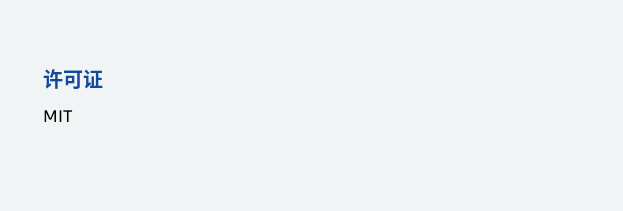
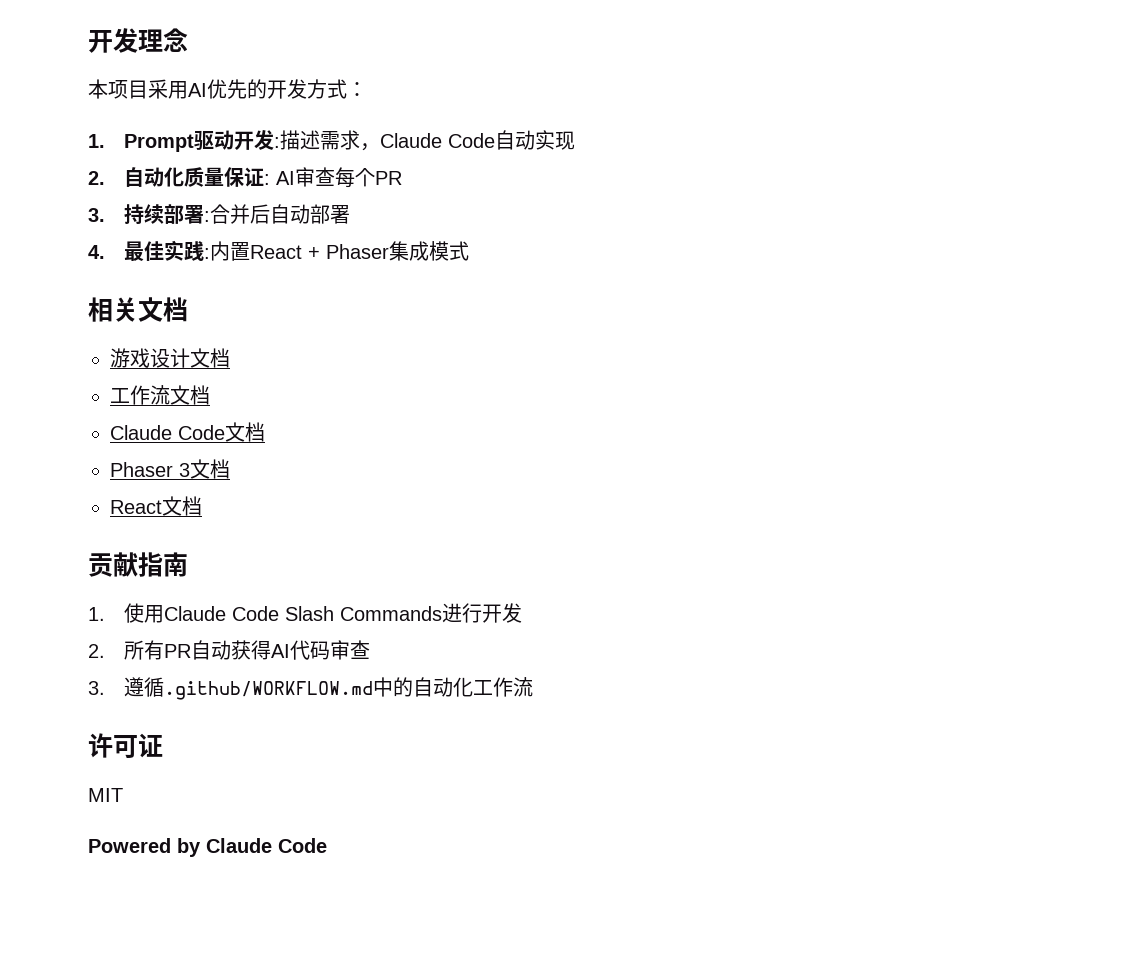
+ 开发理念
+ 本项目采用AI优先的开发方式：
+ 1. Prompt驱动开发:描述需求，Claude Code自动实现
+ 2.自动化质量保证: AI审查每个PR
+ 3.持续部署:合并后自动部署
+ 4.最佳实践:内置React + Phaser集成模式
+ 相关文档
+ 游戏设计文档
+ 工作流文档
+ Claude Code文档
+ Phaser 3文档
+ React文档
+ 贡献指南
+ 1.使用Claude Code Slash Commands进行开发
+ 2.所有PR自动获得AI代码审查
+ 3.遵循.github/WORKFLOW.md中的自动化工作流
+ Powered by Claude Code

